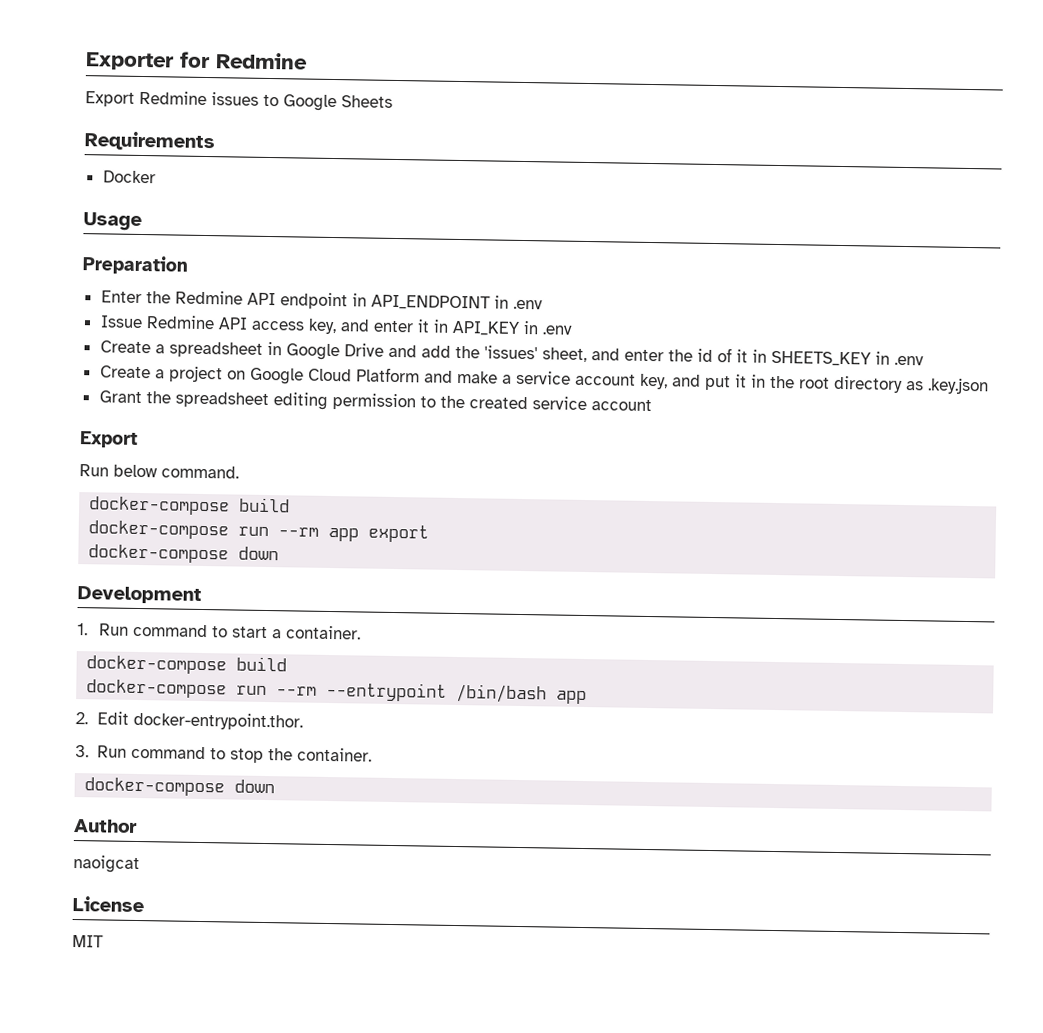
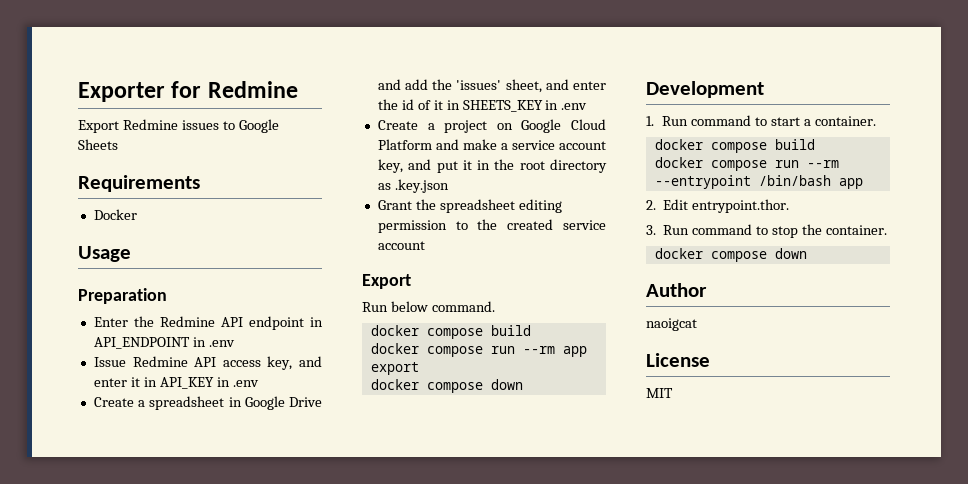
  Run below command.
- docker-compose build
- docker-compose run --rm app export
- docker-compose down
+ docker compose build
+ docker compose run --rm app export
+ docker compose down
  1. Run command to start a container.
- docker-compose build
- docker-compose run --rm --entrypoint /bin/bash app
+ docker compose build
+ docker compose run --rm --entrypoint /bin/bash app
- 2. Edit docker-entrypoint.thor.
+ 2. Edit entrypoint.thor.
  3. Run command to stop the container.
- docker-compose down
+ docker compose down

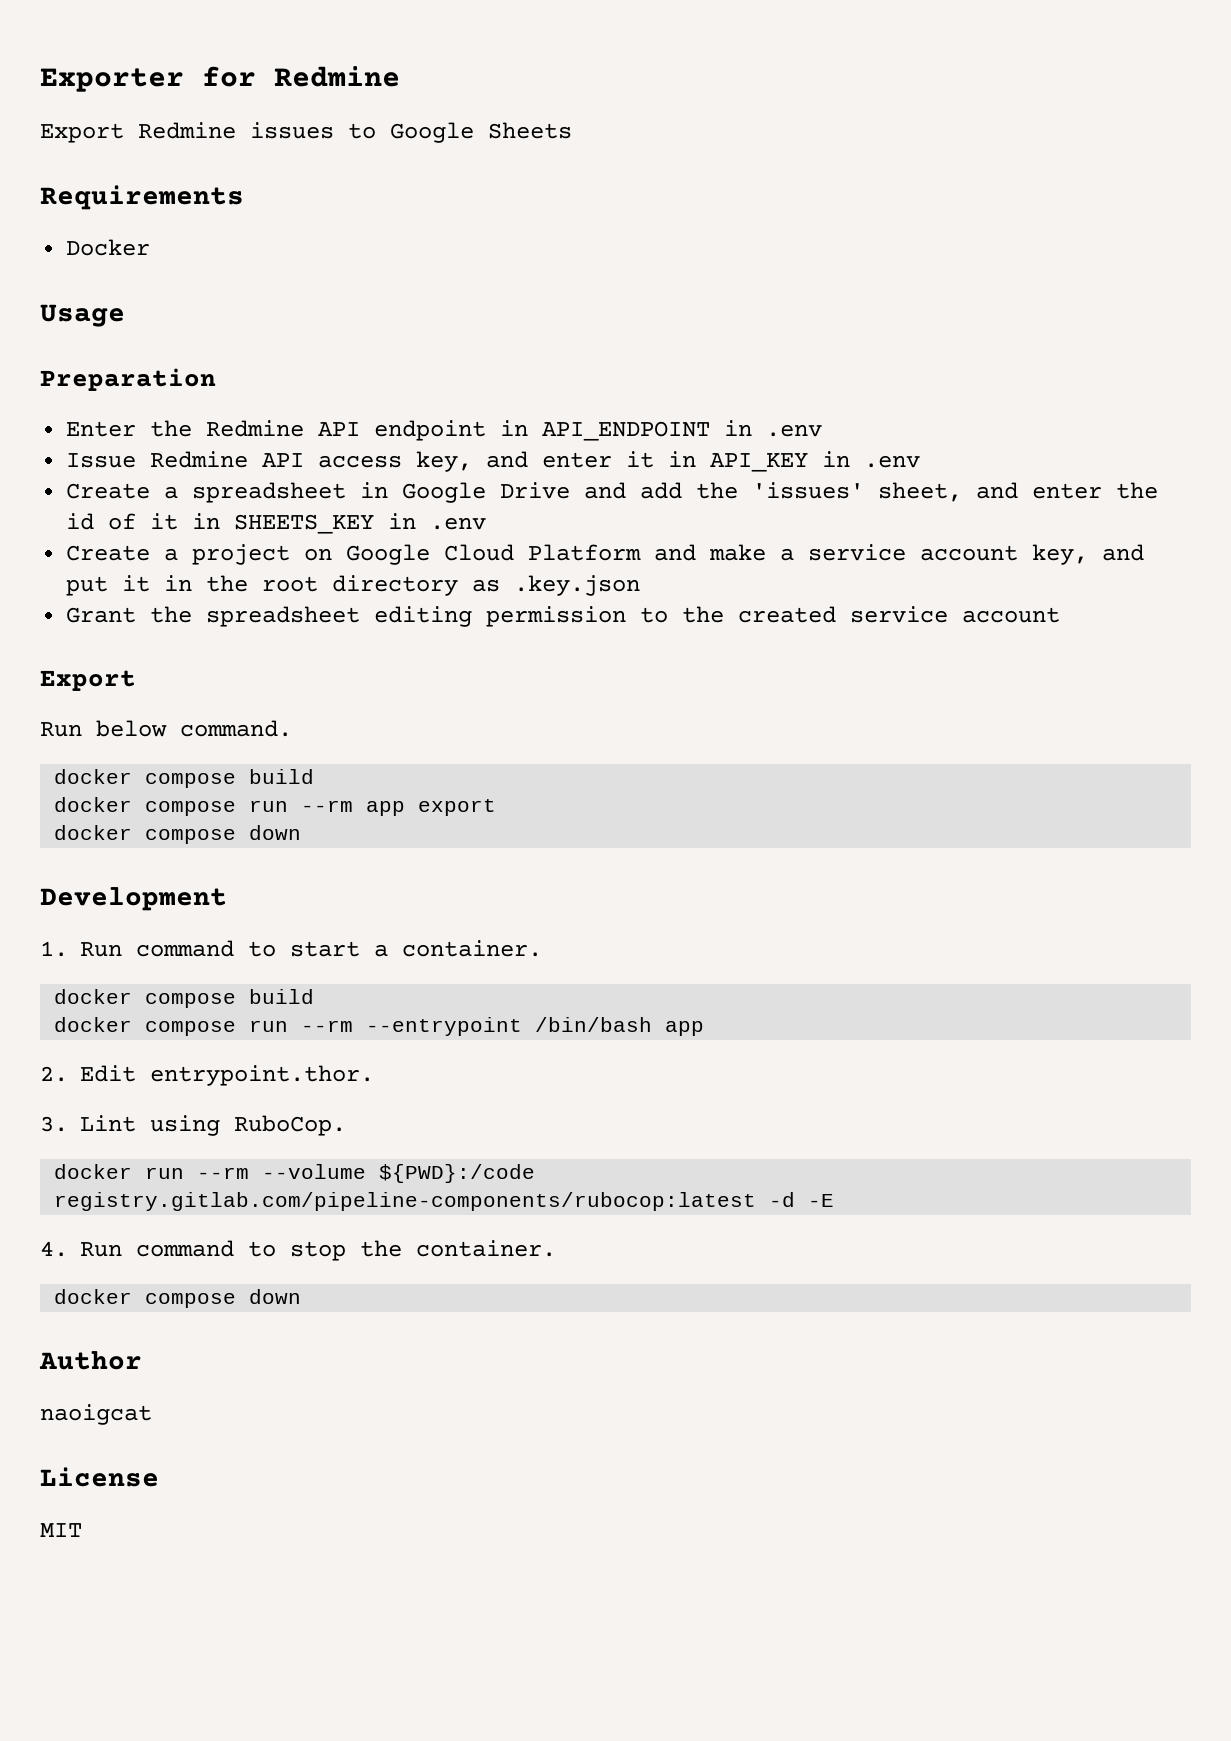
- 3. Run command to stop the container.
+ 3. Lint using RuboCop.
+ docker run --rm --volume ${PWD}:/code registry.gitlab.com/pipeline-components/rubocop:latest -d -E
+ 4. Run command to stop the container.

